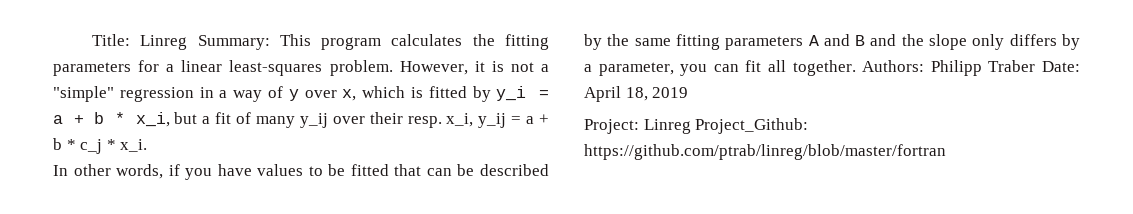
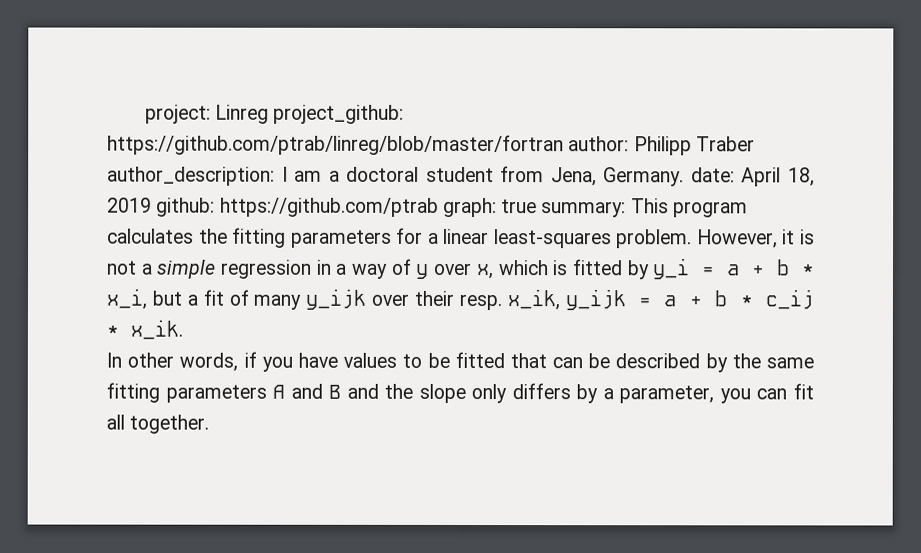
- Title: Linreg Summary: This program calculates the fitting parameters for a linear least-squares problem.
+ project: Linreg project_github: https://github.com/ptrab/linreg/blob/master/fortran author: Philipp Traber author_description: I am a doctoral student from Jena, Germany. date: April 18, 2019 github: https://github.com/ptrab graph: true summary: This program calculates the fitting parameters for a linear least-squares problem.
- However, it is not a "simple" regression in a way of y over x, which is fitted by y_i = a + b * x_i, but a fit of many y_ij over their resp. x_i, y_ij = a + b * c_j * x_i.
+ However, it is not a simple regression in a way of y over x, which is fitted by y_i = a + b * x_i, but a fit of many y_ijk over their resp. x_ik, y_ijk = a + b * c_ij * x_ik.
- Authors: Philipp Traber Date: April 18, 2019
- Project: Linreg Project_Github: https://github.com/ptrab/linreg/blob/master/fortran

